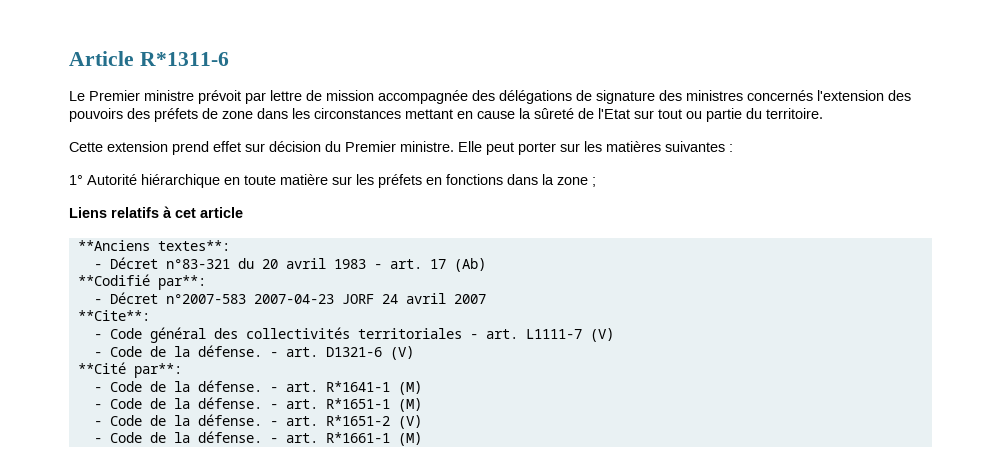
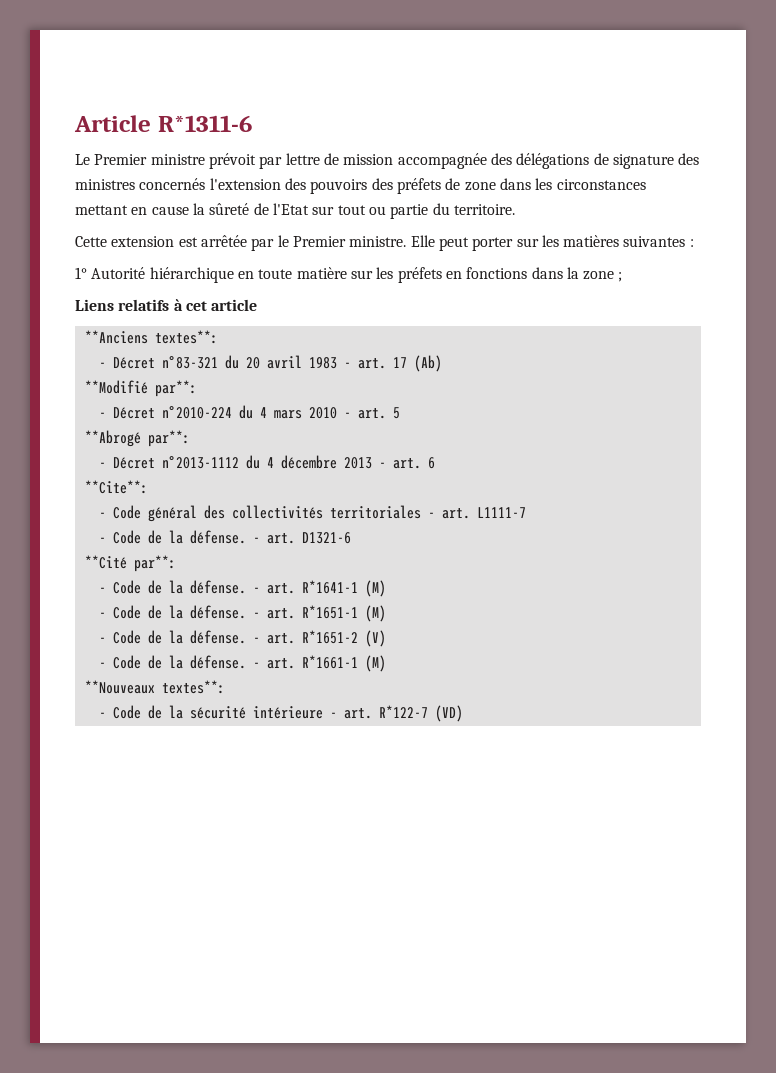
- Cette extension prend effet sur décision du Premier ministre.
+ Cette extension est arrêtée par le Premier ministre.
- **Codifié par**:
- - Décret n°2007-583 2007-04-23 JORF 24 avril 2007
+ **Modifié par**:
+ - Décret n°2010-224 du 4 mars 2010 - art. 5
+ **Abrogé par**:
+ - Décret n°2013-1112 du 4 décembre 2013 - art. 6
- - Code général des collectivités territoriales - art. L1111-7 (V)
+ - Code général des collectivités territoriales - art. L1111-7
- - art. D1321-6 (V)
+ - art. D1321-6
+ **Nouveaux textes**:
+ - Code de la sécurité intérieure - art. R*122-7 (VD)

